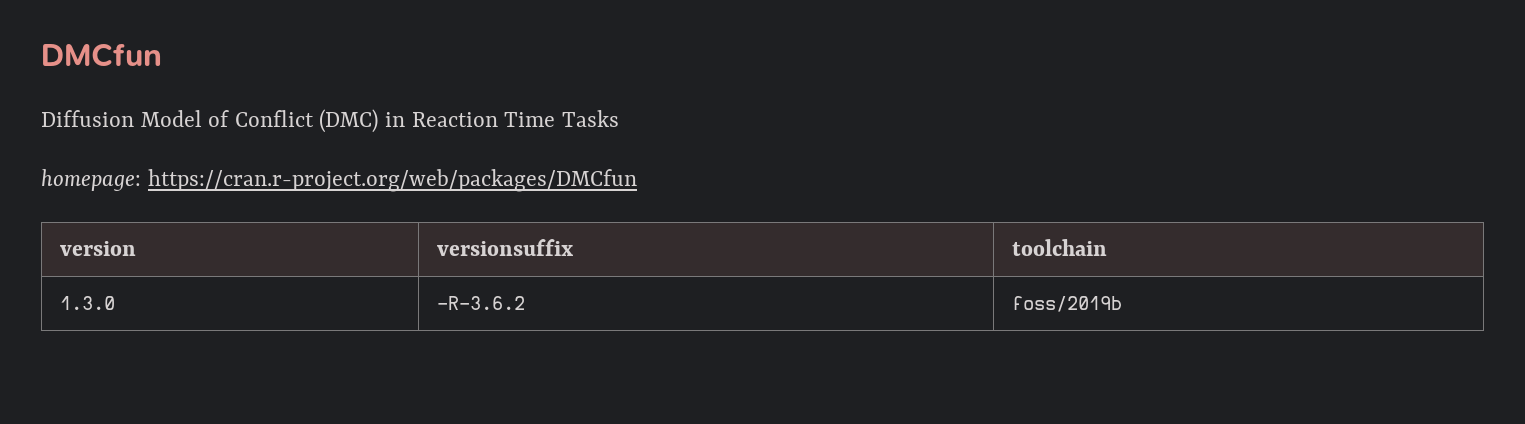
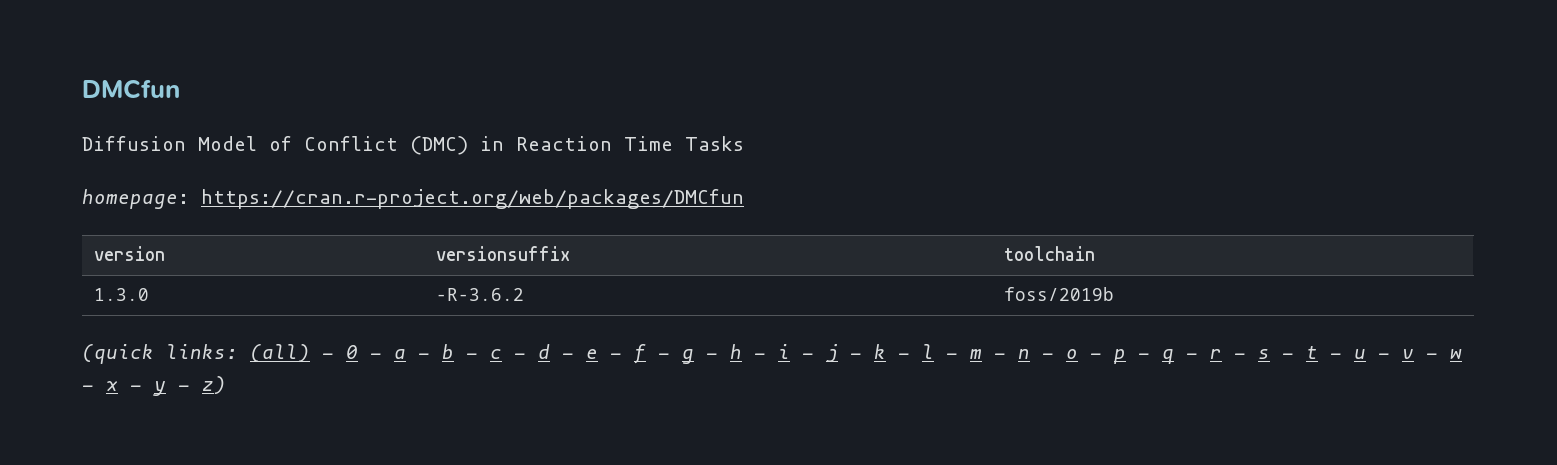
+ (quick links: (all) - 0 - a - b - c - d - e - f - g - h - i - j - k - l - m - n - o - p - q - r - s - t - u - v - w - x - y - z)

